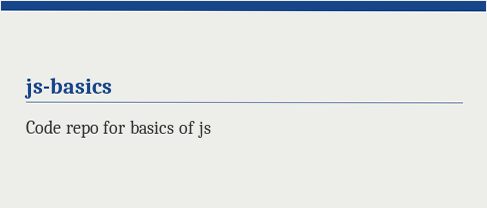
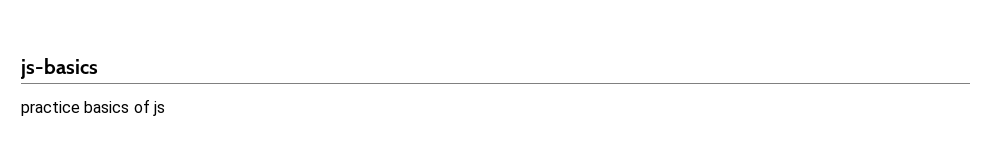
- Code repo for basics of js
+ practice basics of js

